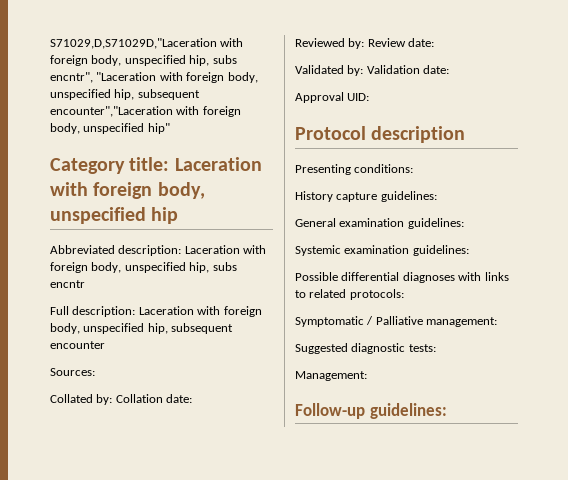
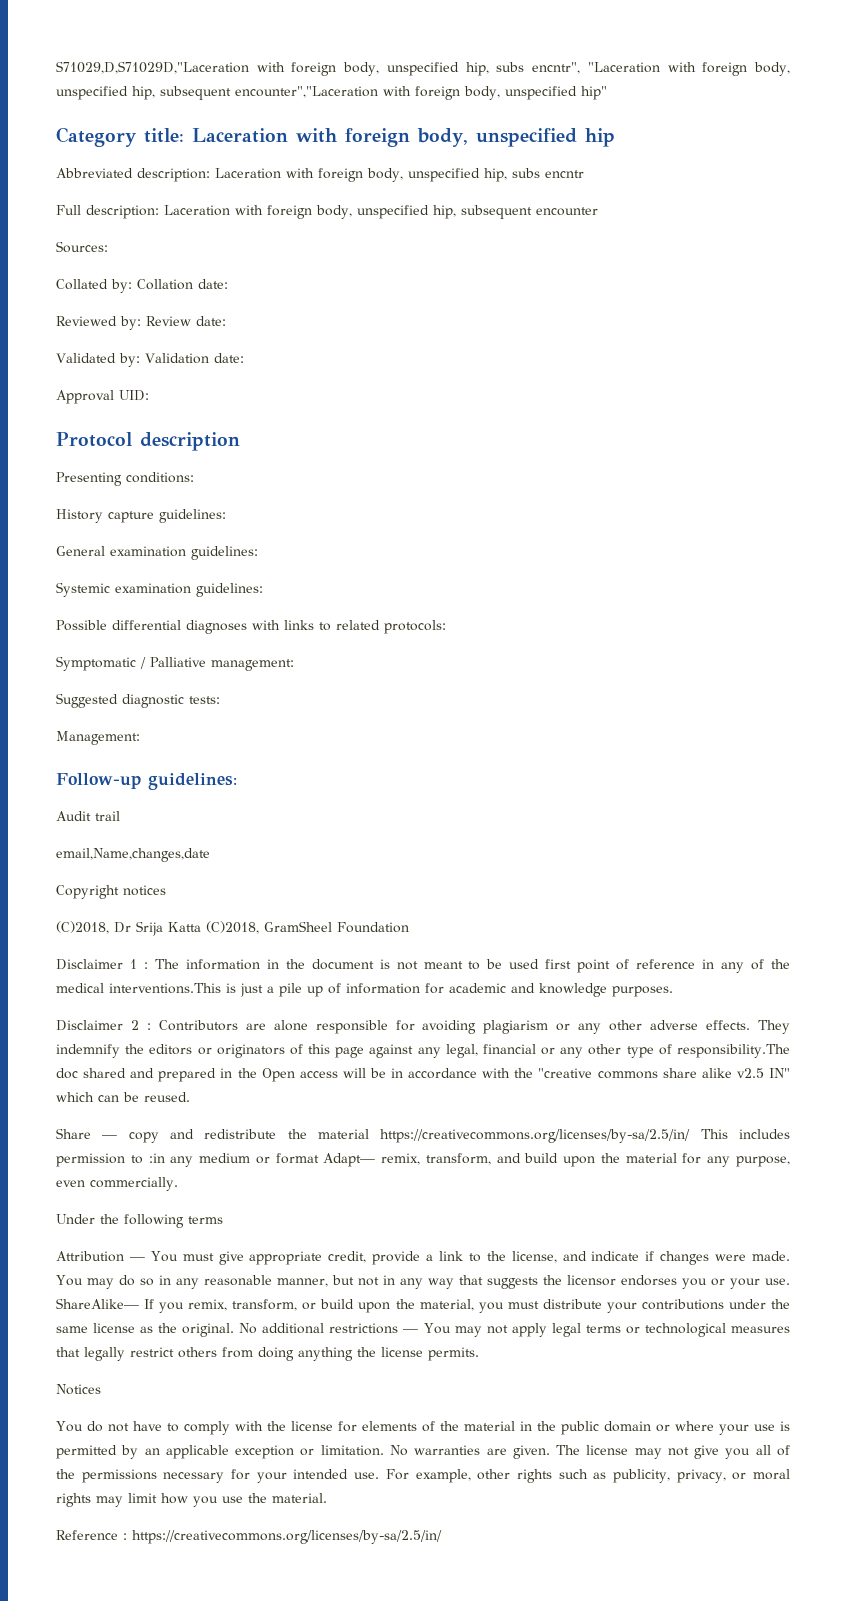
+ Audit trail
+ email,Name,changes,date
+ Copyright notices
+ (C)2018, Dr Srija Katta (C)2018, GramSheel Foundation
+ Disclaimer 1 : The information in the document is not meant to be used first point of reference in any of the medical interventions.This is just a pile up of information for academic and knowledge purposes.
+ Disclaimer 2 : Contributors are alone responsible for avoiding plagiarism or any other adverse effects. They indemnify the editors or originators of this page against any legal, financial or any other type of responsibility.The doc shared and prepared in the Open access will be in accordance with the "creative commons share alike v2.5 IN" which can be reused.
+ Share — copy and redistribute the material https://creativecommons.org/licenses/by-sa/2.5/in/ This includes permission to :in any medium or format Adapt— remix, transform, and build upon the material for any purpose, even commercially.
+ Under the following terms
+ Attribution — You must give appropriate credit, provide a link to the license, and indicate if changes were made. You may do so in any reasonable manner, but not in any way that suggests the licensor endorses you or your use. ShareAlike— If you remix, transform, or build upon the material, you must distribute your contributions under the same license as the original. No additional restrictions — You may not apply legal terms or technological measures that legally restrict others from doing anything the license permits.
+ Notices
+ You do not have to comply with the license for elements of the material in the public domain or where your use is permitted by an applicable exception or limitation. No warranties are given. The license may not give you all of the permissions necessary for your intended use. For example, other rights such as publicity, privacy, or moral rights may limit how you use the material.
+ Reference : https://creativecommons.org/licenses/by-sa/2.5/in/

